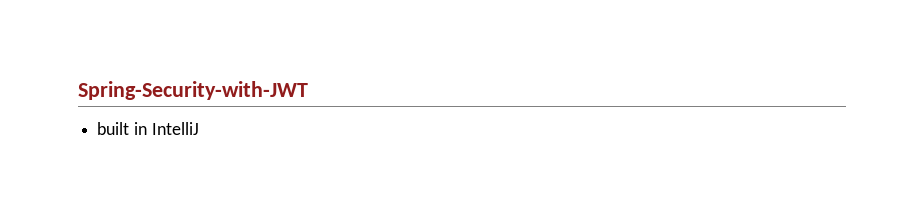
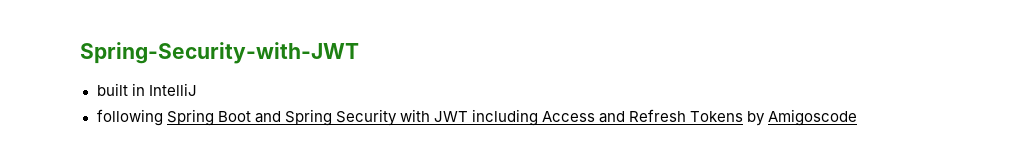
+ following Spring Boot and Spring Security with JWT including Access and Refresh Tokens by Amigoscode

